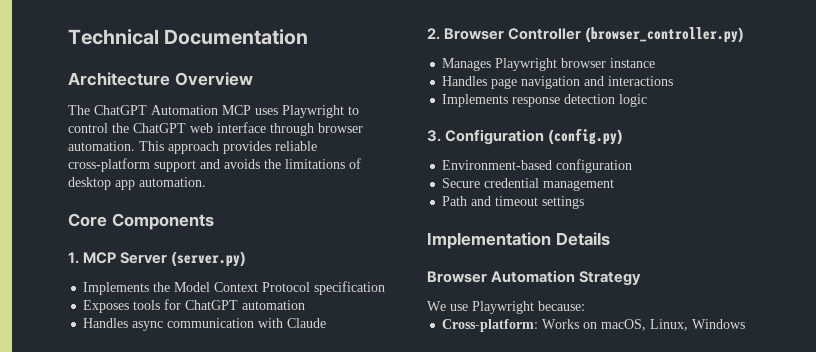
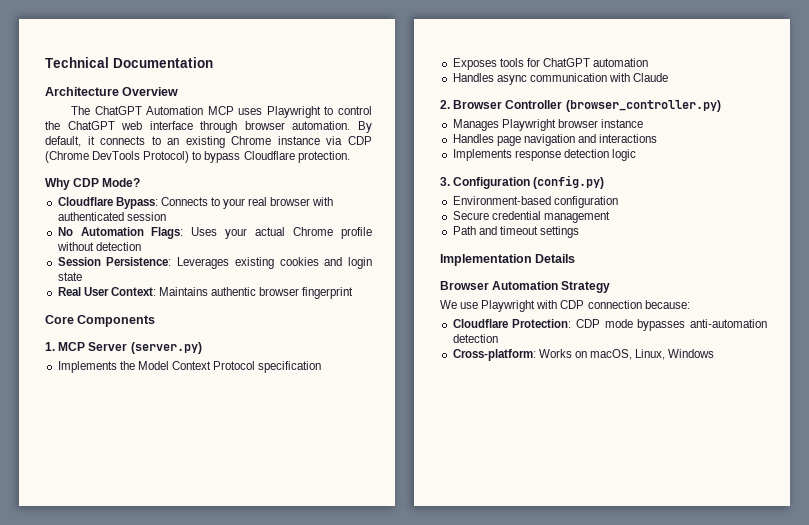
- This approach provides reliable cross-platform support and avoids the limitations of desktop app automation.
+ By default, it connects to an existing Chrome instance via CDP (Chrome DevTools Protocol) to bypass Cloudflare protection.
+ Why CDP Mode?
+ Cloudflare Bypass: Connects to your real browser with authenticated session
+ No Automation Flags: Uses your actual Chrome profile without detection
+ Session Persistence: Leverages existing cookies and login state
+ Real User Context: Maintains authentic browser fingerprint
- We use Playwright because:
+ We use Playwright with CDP connection because:
+ Cloudflare Protection: CDP mode bypasses anti-automation detection

